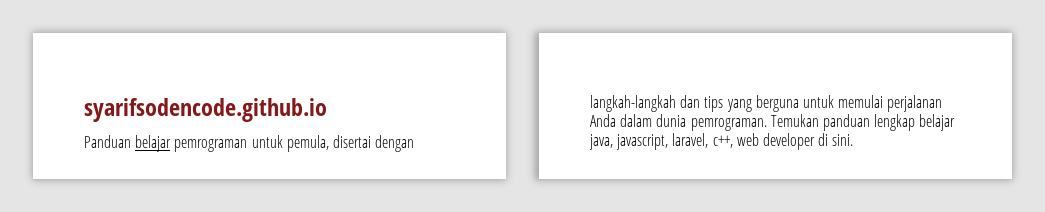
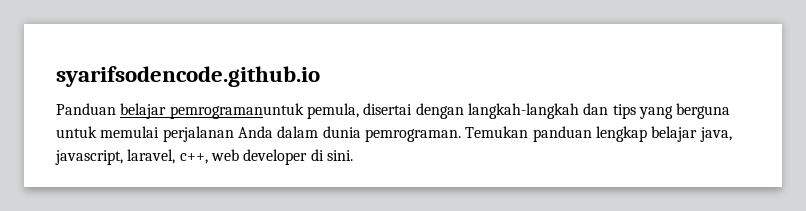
- Panduan belajar pemrograman untuk pemula, disertai dengan langkah-langkah dan tips yang berguna untuk memulai perjalanan Anda dalam dunia pemrograman.
+ Panduan belajar pemrogramanuntuk pemula, disertai dengan langkah-langkah dan tips yang berguna untuk memulai perjalanan Anda dalam dunia pemrograman.

